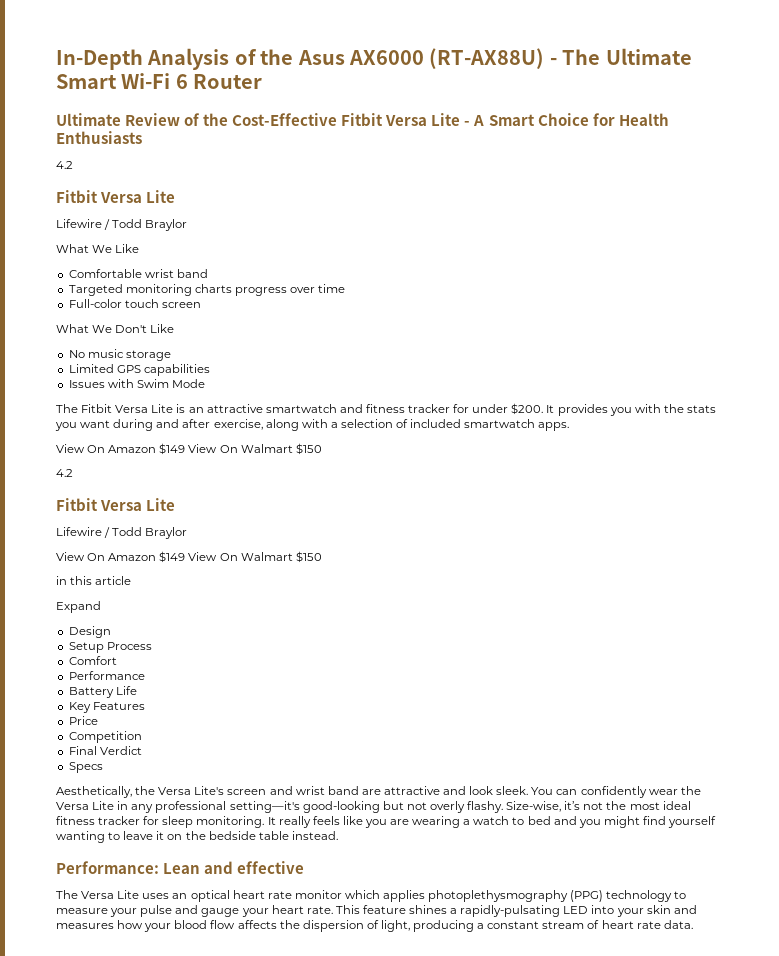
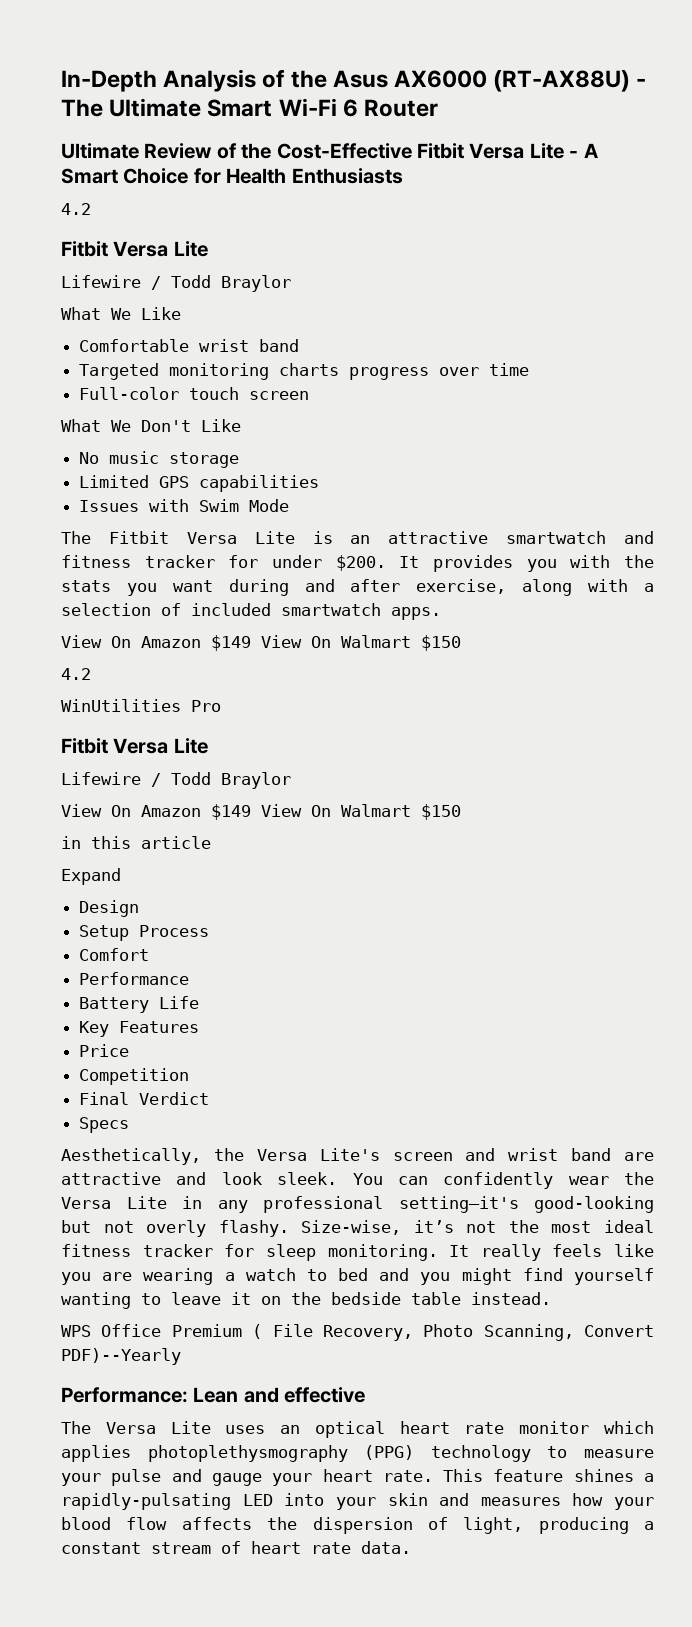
+ WinUtilities Pro
+ WPS Office Premium ( File Recovery, Photo Scanning, Convert PDF)--Yearly

